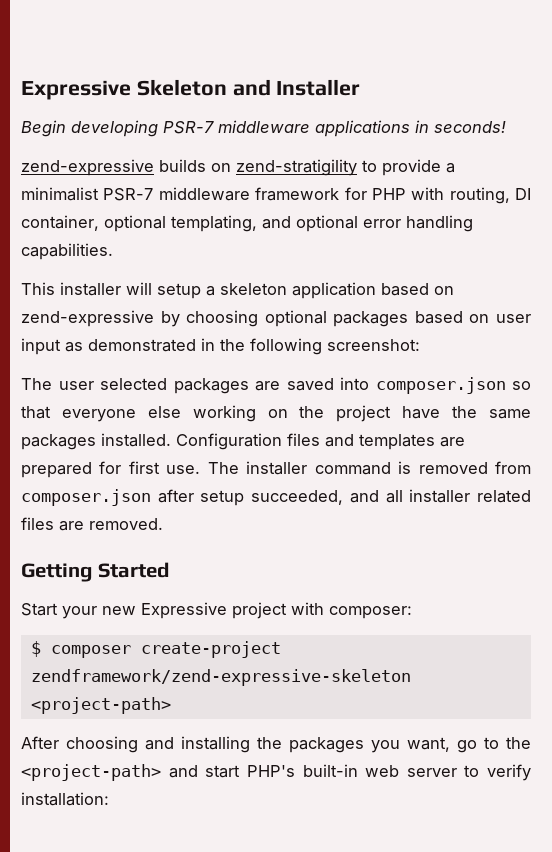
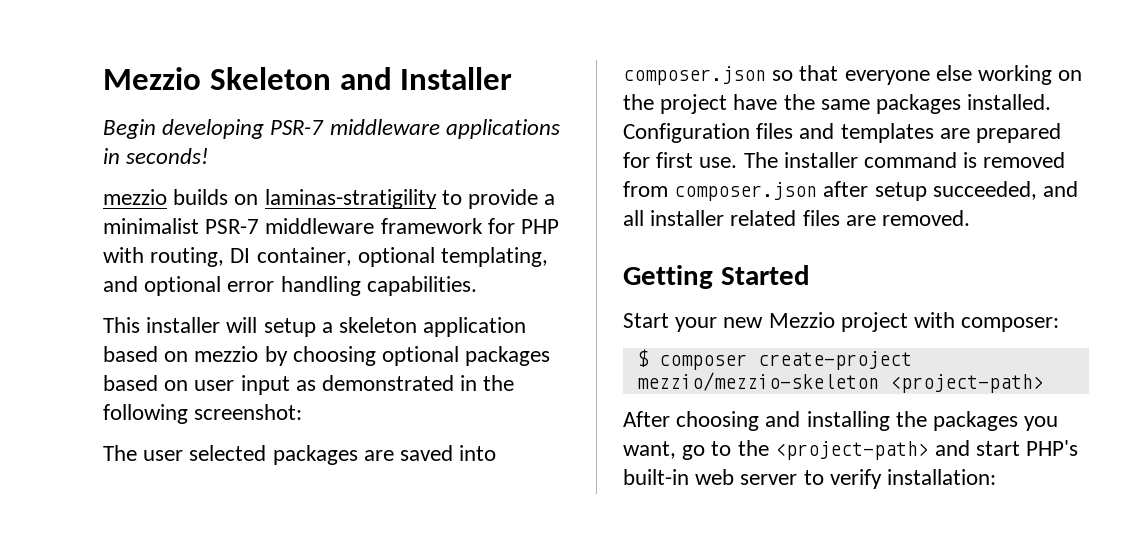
- Expressive Skeleton and Installer
+ Mezzio Skeleton and Installer
- zend-expressive builds on zend-stratigility to provide a minimalist PSR-7 middleware framework for PHP with routing, DI container, optional templating, and optional error handling capabilities.
+ mezzio builds on laminas-stratigility to provide a minimalist PSR-7 middleware framework for PHP with routing, DI container, optional templating, and optional error handling capabilities.
- This installer will setup a skeleton application based on zend-expressive by choosing optional packages based on user input as demonstrated in the following screenshot:
+ This installer will setup a skeleton application based on mezzio by choosing optional packages based on user input as demonstrated in the following screenshot:
- Start your new Expressive project with composer:
+ Start your new Mezzio project with composer:
- $ composer create-project zendframework/zend-expressive-skeleton <project-path>
+ $ composer create-project mezzio/mezzio-skeleton <project-path>

